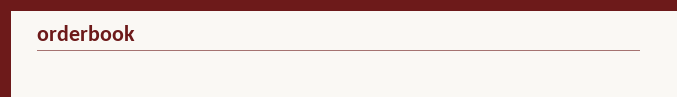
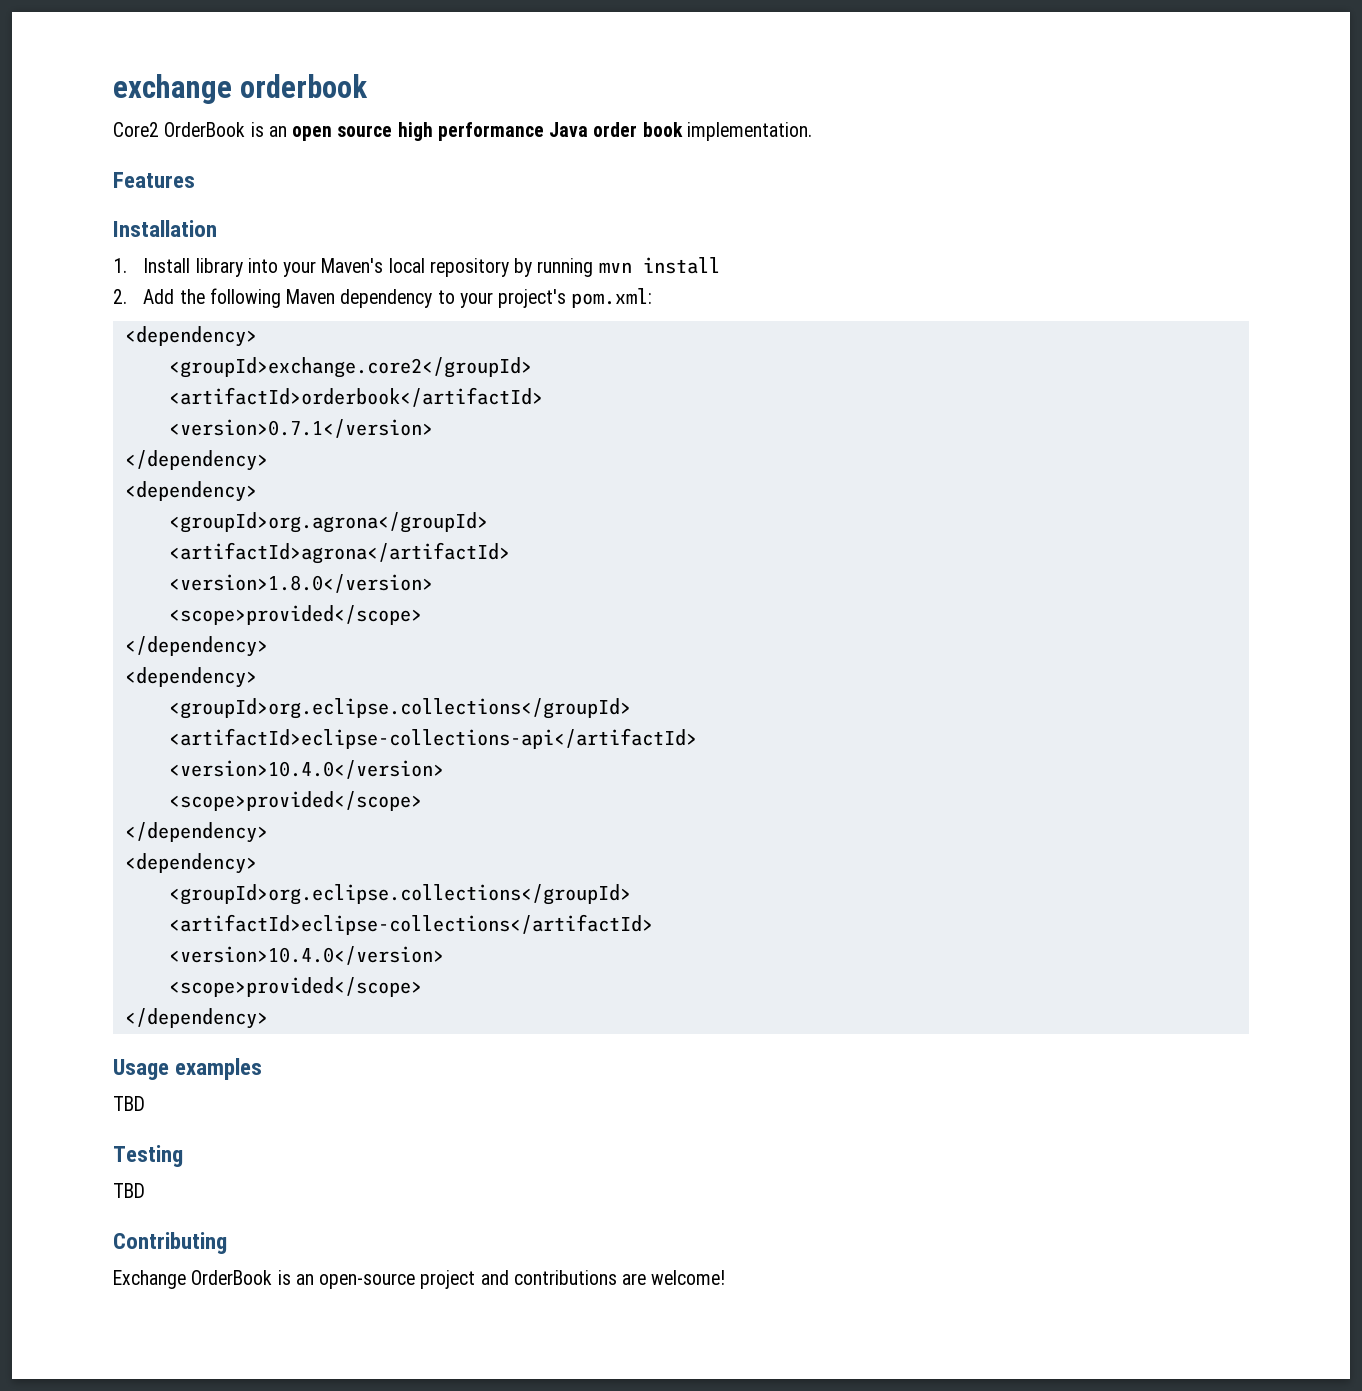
- orderbook
+ exchange orderbook
+ Core2 OrderBook is an open source high performance Java order book implementation.
+ Features
+ Installation
+ 1. Install library into your Maven's local repository by running mvn install
+ 2. Add the following Maven dependency to your project's pom.xml:
+ <dependency>
+ <groupId>exchange.core2</groupId>
+ <artifactId>orderbook</artifactId>
+ <version>0.7.1</version>
+ </dependency>
+ <dependency>
+ <groupId>org.agrona</groupId>
+ <artifactId>agrona</artifactId>
+ <version>1.8.0</version>
+ <scope>provided</scope>
+ </dependency>
+ <dependency>
+ <groupId>org.eclipse.collections</groupId>
+ <artifactId>eclipse-collections-api</artifactId>
+ <version>10.4.0</version>
+ <scope>provided</scope>
+ </dependency>
+ <dependency>
+ <groupId>org.eclipse.collections</groupId>
+ <artifactId>eclipse-collections</artifactId>
+ <version>10.4.0</version>
+ <scope>provided</scope>
+ </dependency>
+ Usage examples
+ TBD
+ Testing
+ TBD
+ Contributing
+ Exchange OrderBook is an open-source project and contributions are welcome!

